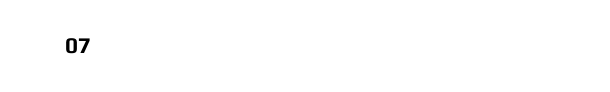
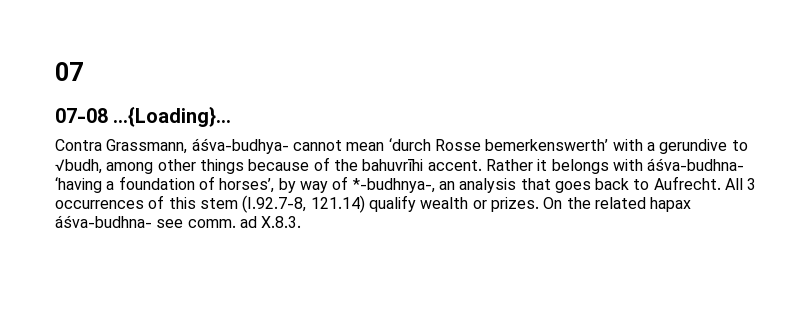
+ 07-08 ...{Loading}...
+ Contra Grassmann, áśva-budhya- cannot mean ‘durch Rosse bemerkenswerth’ with a gerundive to √budh, among other things because of the bahuvrīhi accent. Rather it belongs with áśva-budhna- ‘having a foundation of horses’, by way of *-budhnya-, an analysis that goes back to Aufrecht. All 3 occurrences of this stem (I.92.7-8, 121.14) qualify wealth or prizes. On the related hapax áśva-budhna- see comm. ad X.8.3.

